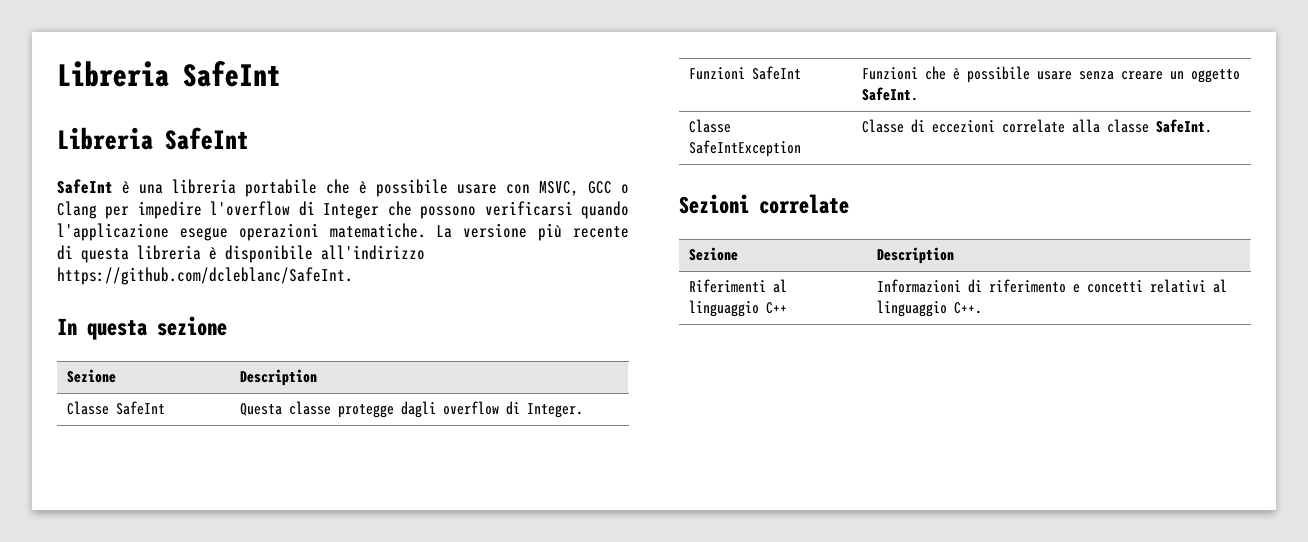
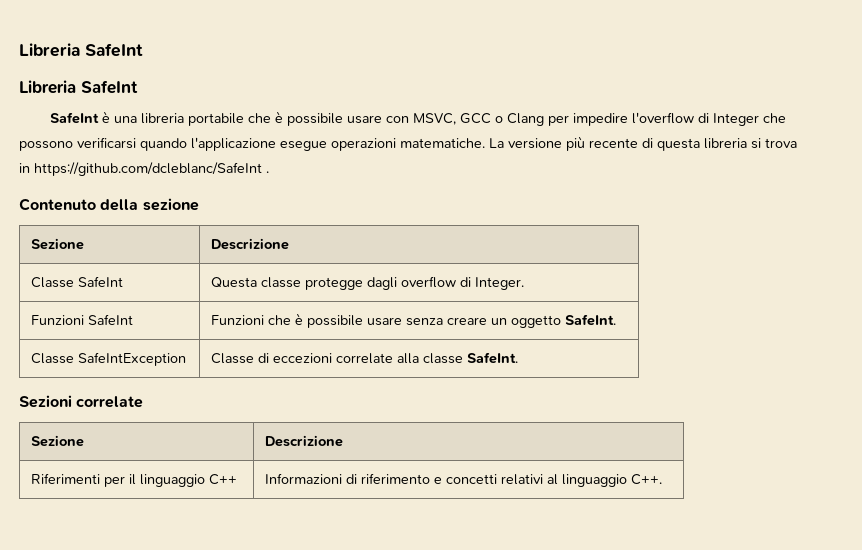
- La versione più recente di questa libreria è disponibile all'indirizzo https://github.com/dcleblanc/SafeInt.
- In questa sezione
- Sezione | Description
+ La versione più recente di questa libreria si trova in https://github.com/dcleblanc/SafeInt .
+ Contenuto della sezione
+ Sezione | Descrizione
  Sezioni correlate
- Sezione | Description
+ Sezione | Descrizione
- Riferimenti al linguaggio C++ | Informazioni di riferimento e concetti relativi al linguaggio C++.
+ Riferimenti per il linguaggio C++ | Informazioni di riferimento e concetti relativi al linguaggio C++.

